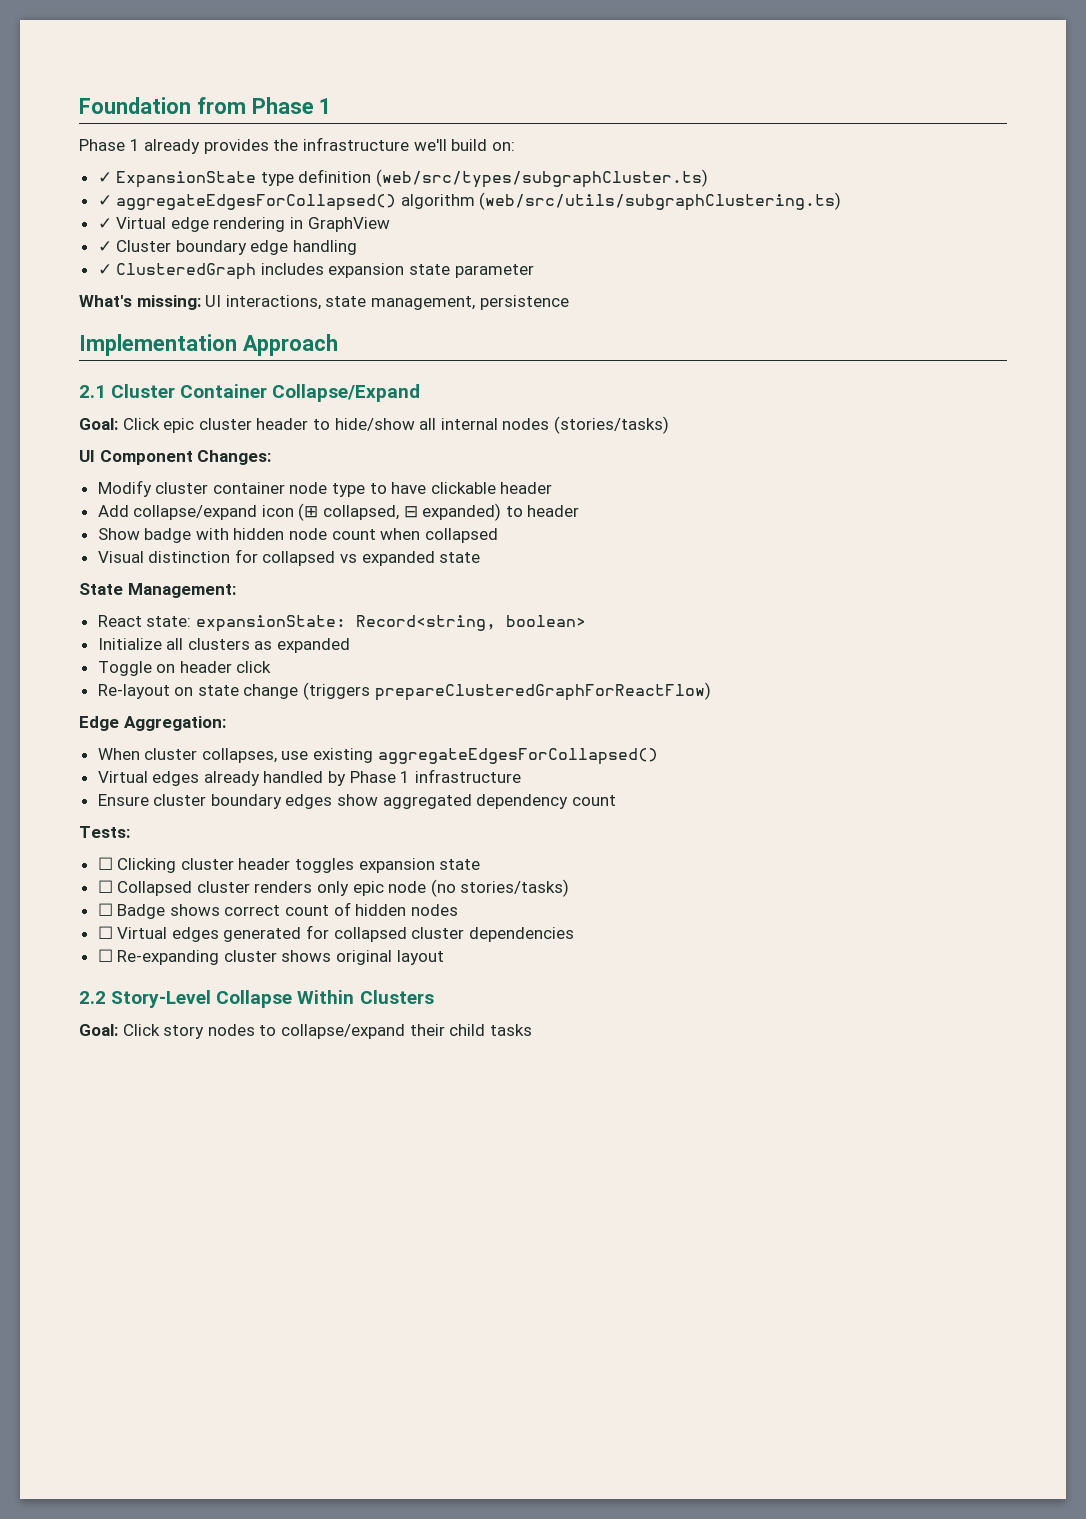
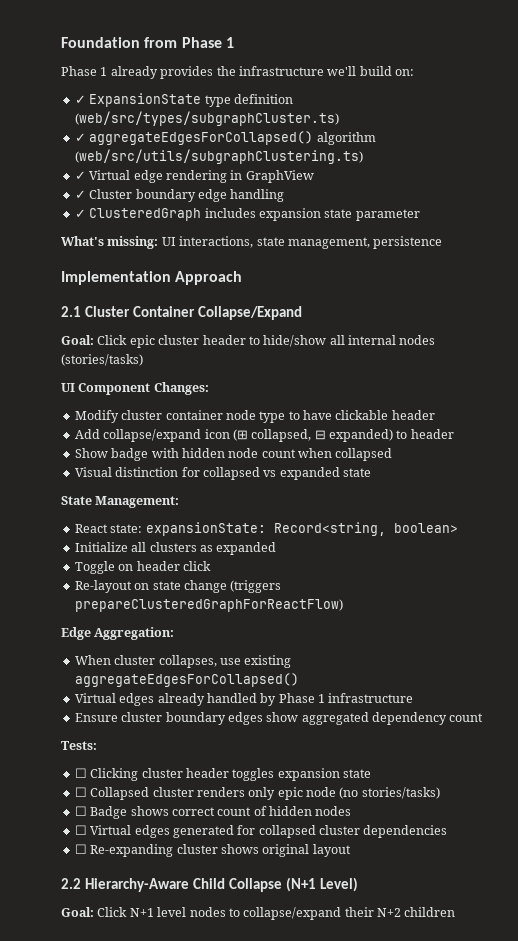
- 2.2 Story-Level Collapse Within Clusters
- Goal: Click story nodes to collapse/expand their child tasks
+ 2.2 Hierarchy-Aware Child Collapse (N+1 Level)
+ Goal: Click N+1 level nodes to collapse/expand their N+2 children

